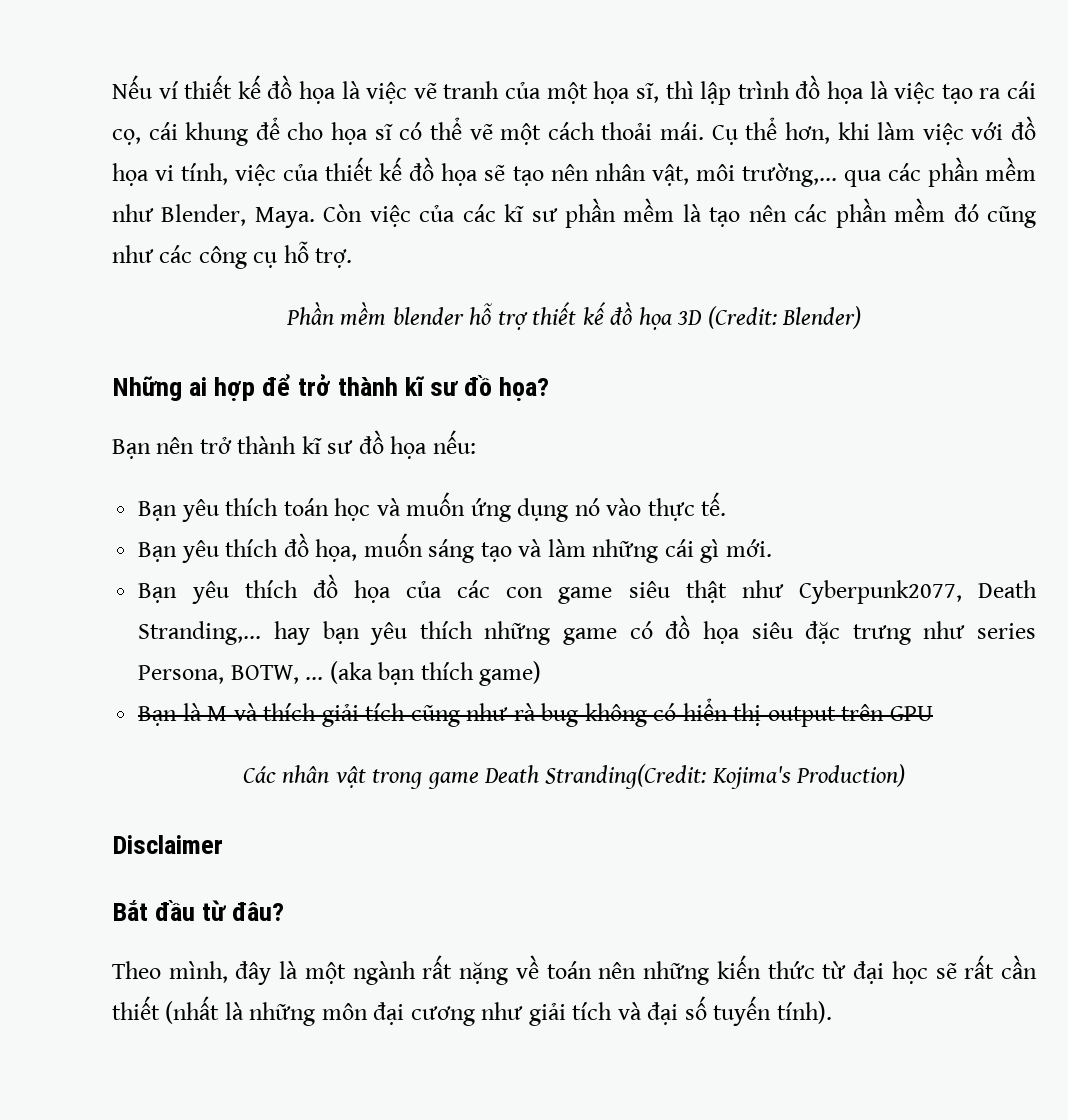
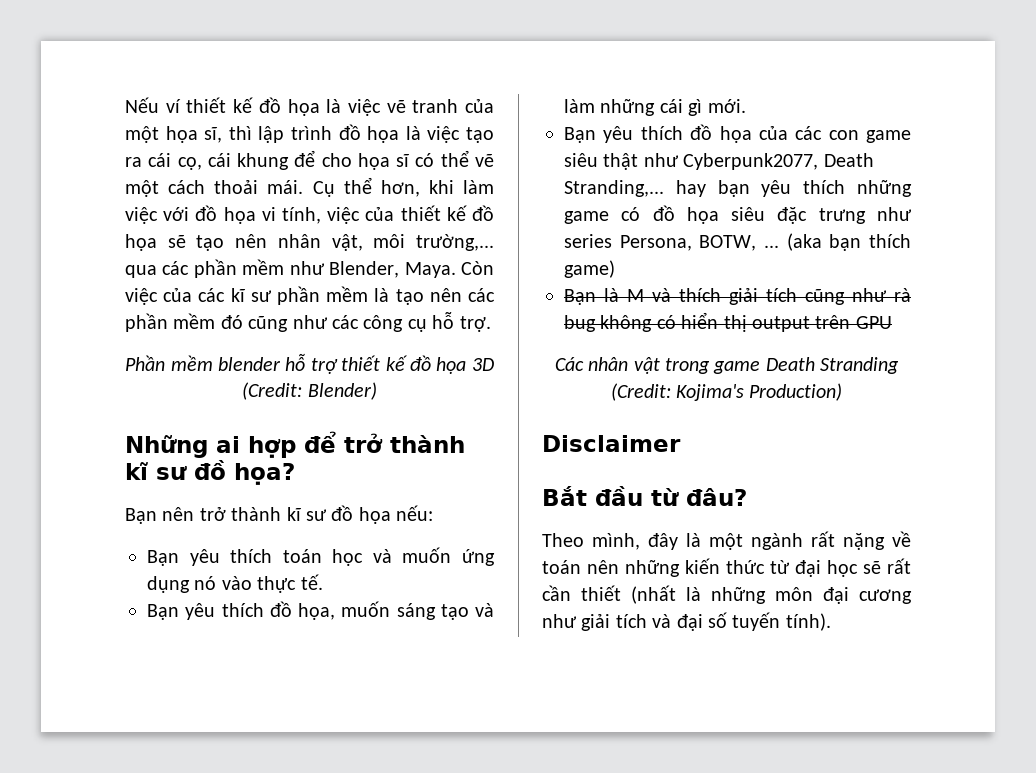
- Các nhân vật trong game Death Stranding(Credit: Kojima's Production)
+ Các nhân vật trong game Death Stranding (Credit: Kojima's Production)

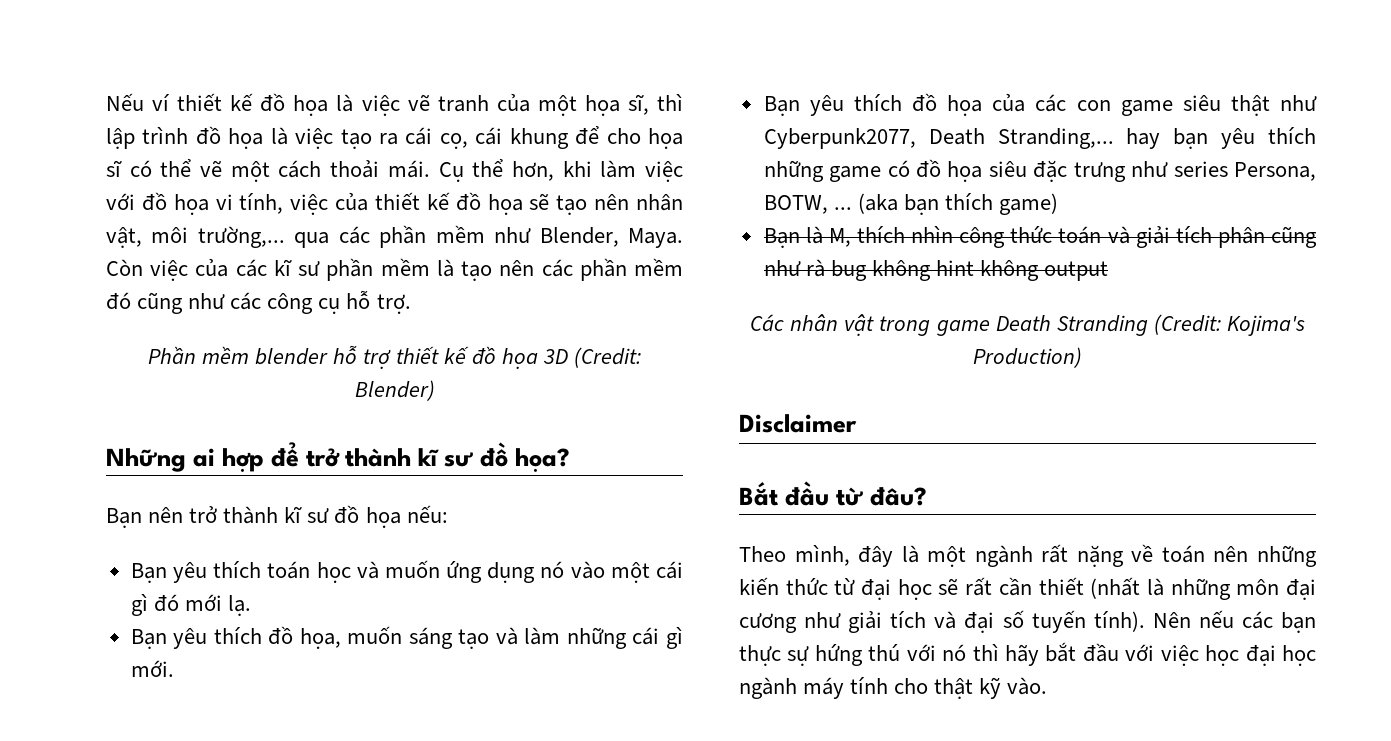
- Bạn yêu thích toán học và muốn ứng dụng nó vào thực tế.
+ Bạn yêu thích toán học và muốn ứng dụng nó vào một cái gì đó mới lạ.
- Bạn là M và thích giải tích cũng như rà bug không có hiển thị output trên GPU
+ Bạn là M, thích nhìn công thức toán và giải tích phân cũng như rà bug không hint không output
+ Nên nếu các bạn thực sự hứng thú với nó thì hãy bắt đầu với việc học đại học ngành máy tính cho thật kỹ vào.

